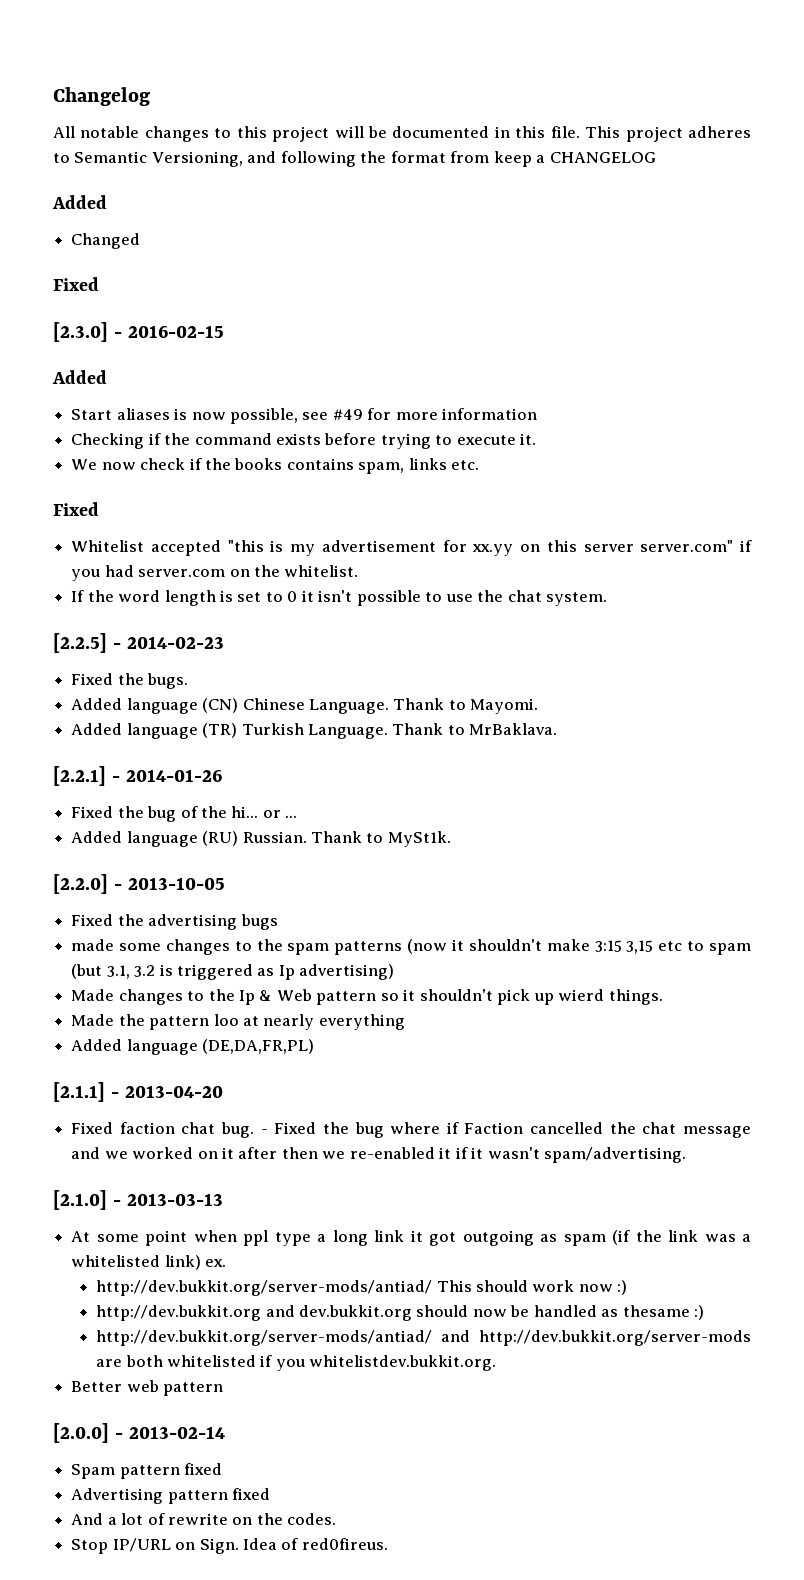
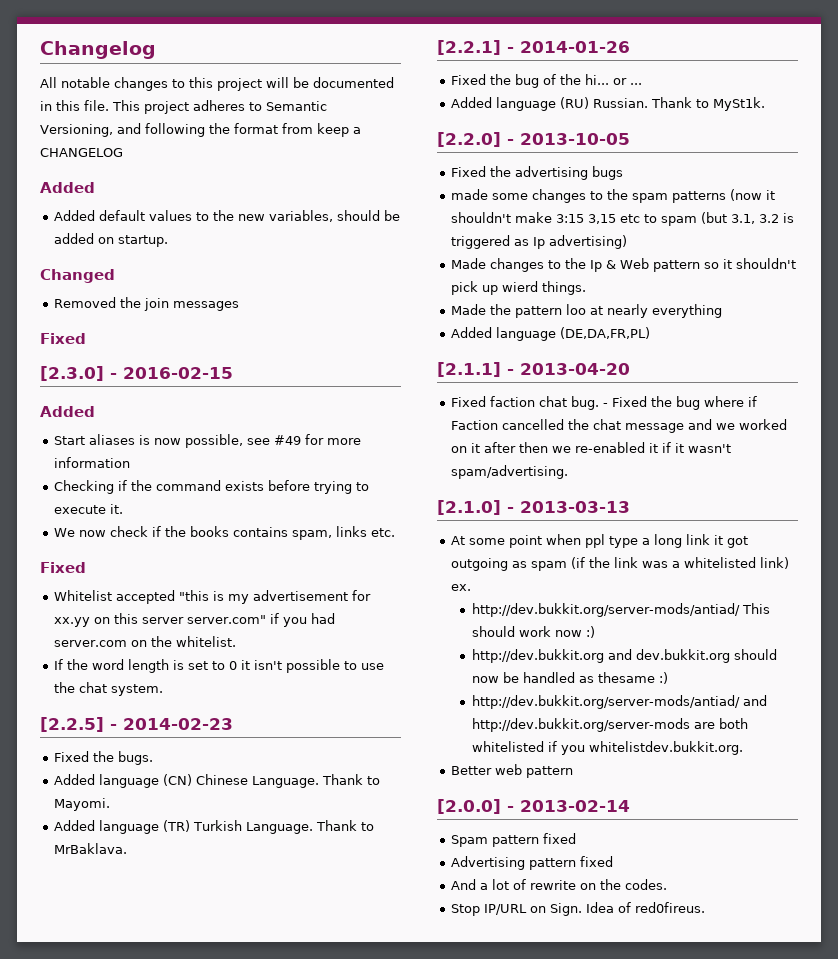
+ Added default values to the new variables, should be added on startup.
  Changed
+ Removed the join messages

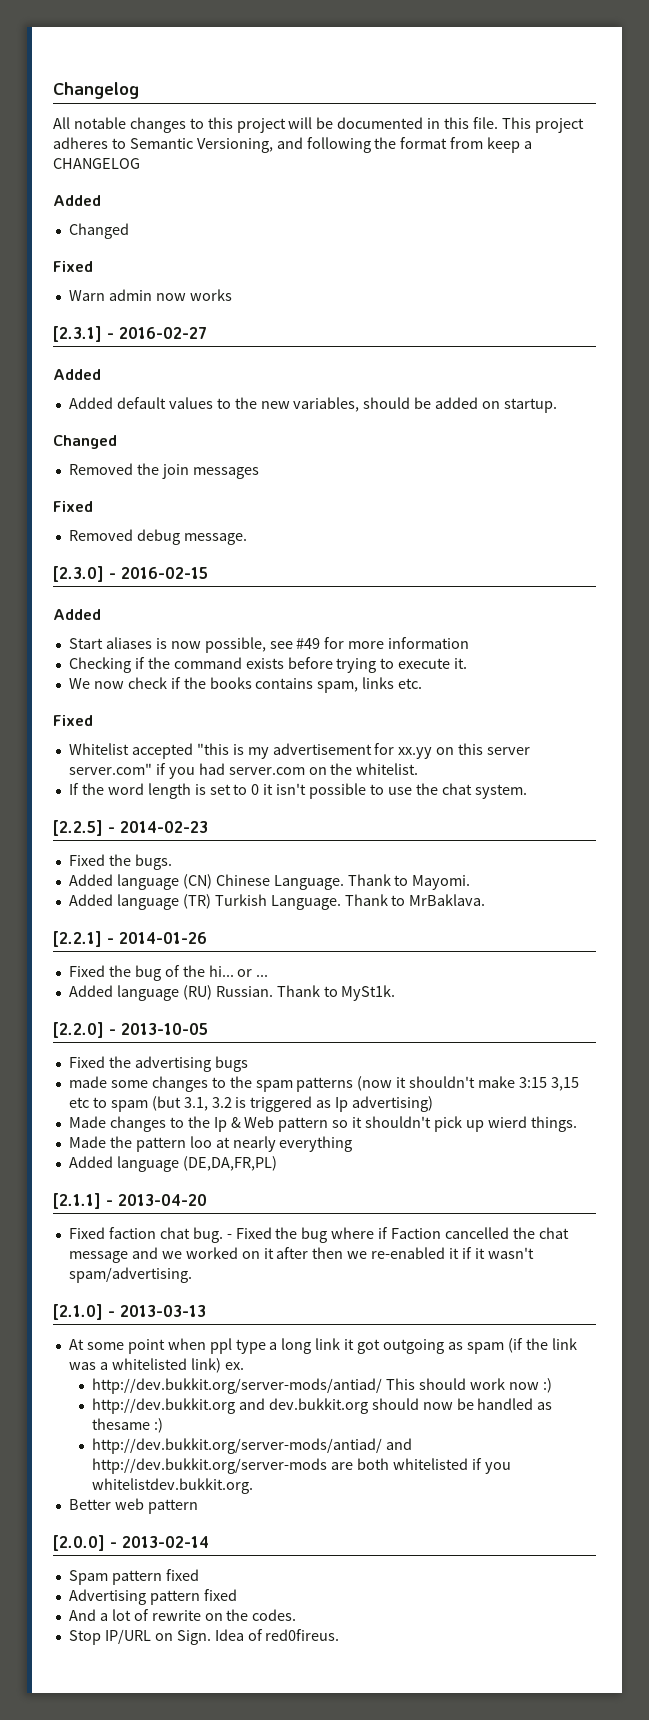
  This project adheres to Semantic Versioning, and following the format from keep a CHANGELOG
+ Added
+ Changed
+ Fixed
+ Warn admin now works
+ [2.3.1] - 2016-02-27
+ Removed debug message.

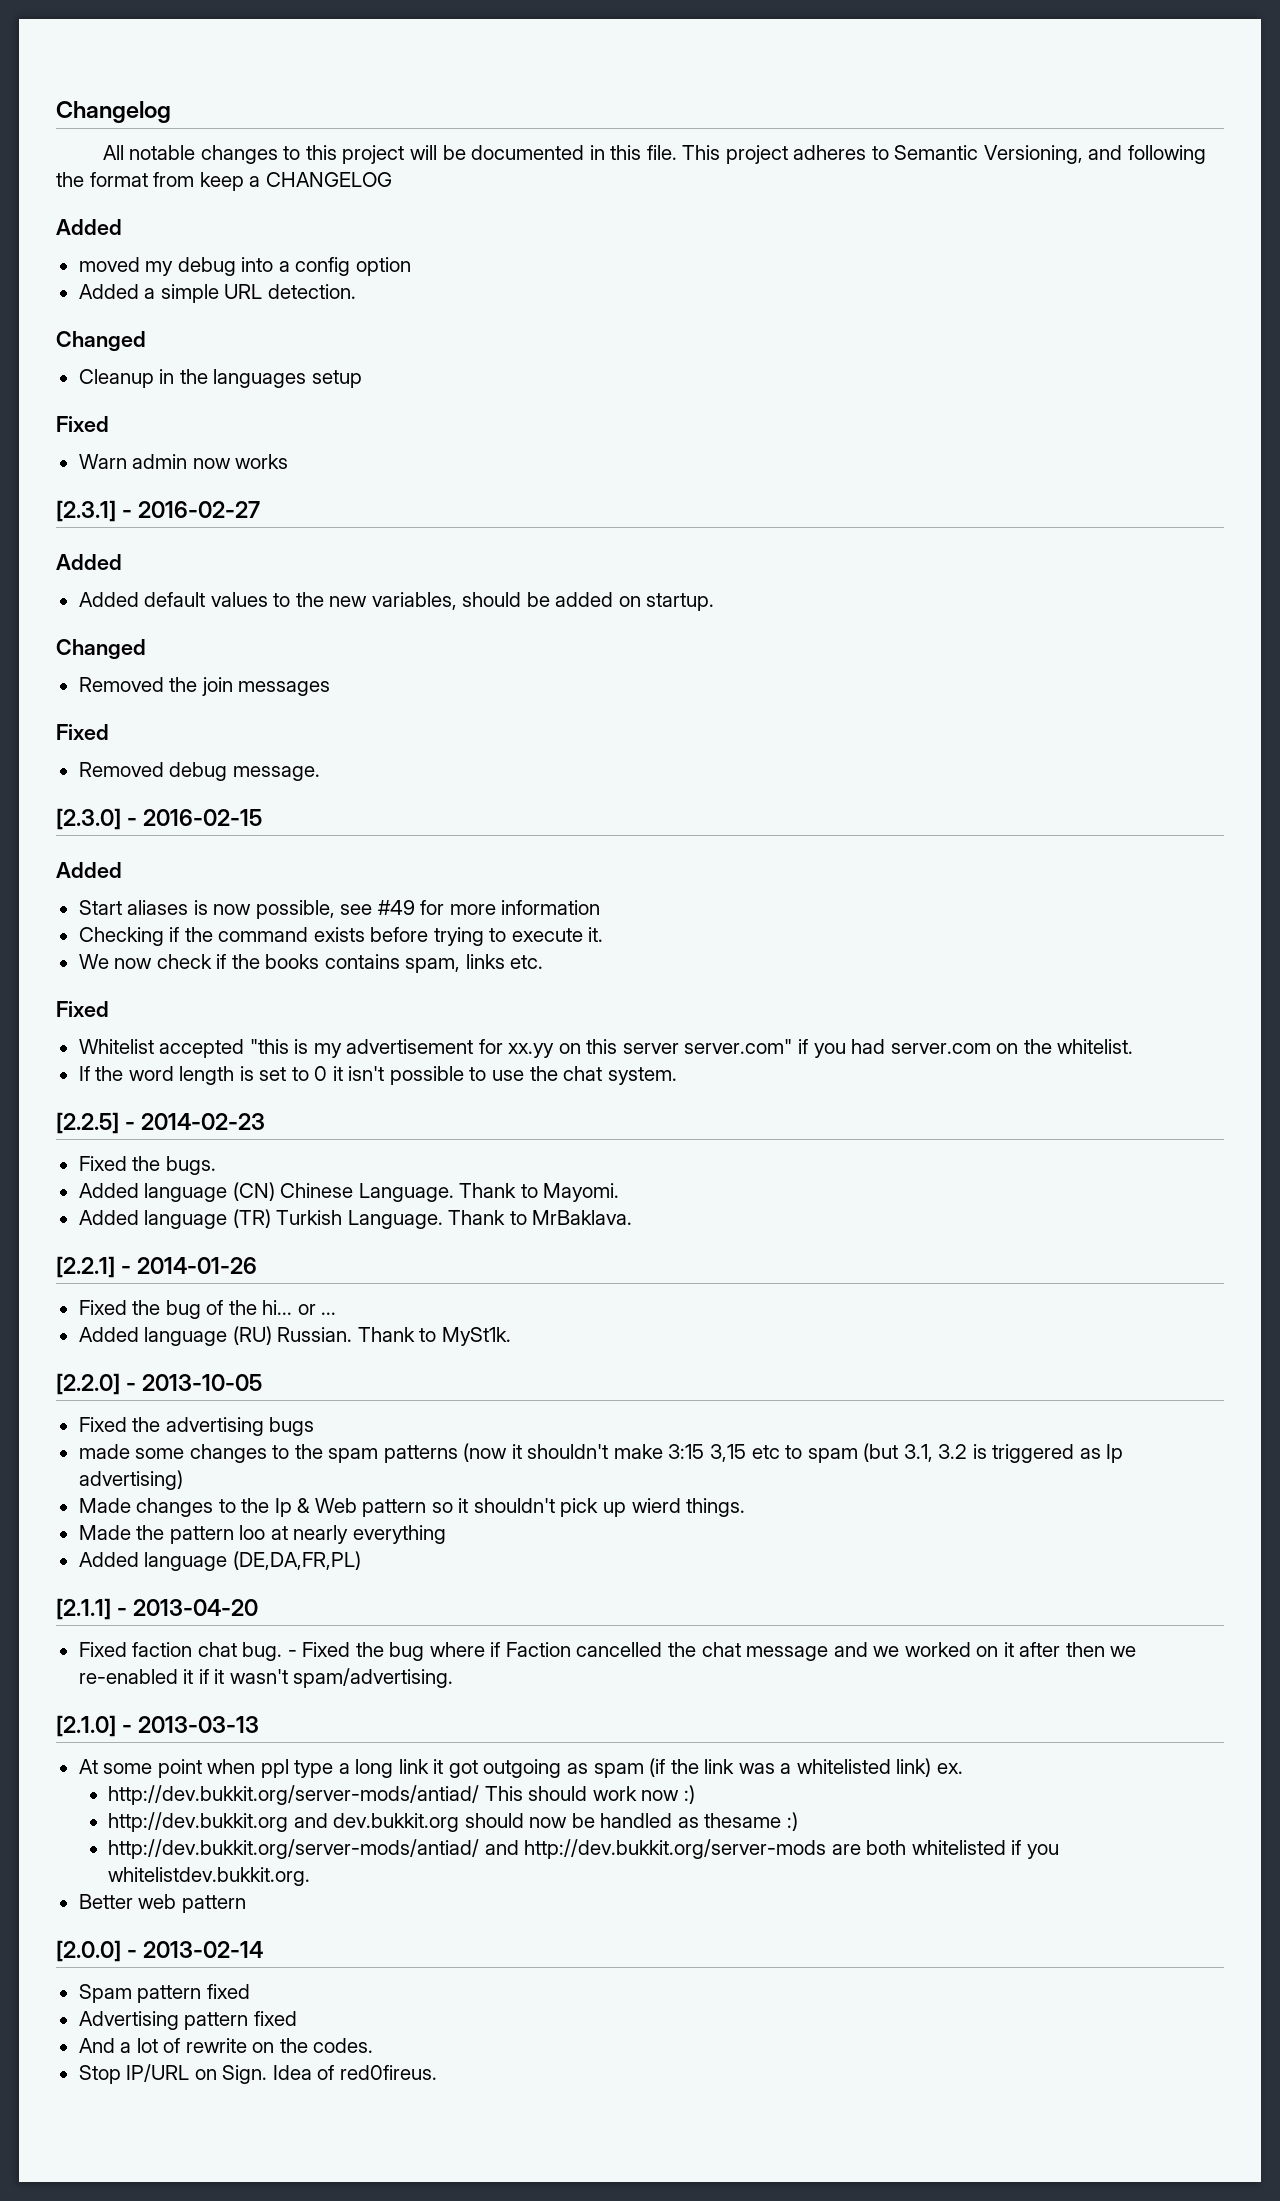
  This project adheres to Semantic Versioning, and following the format from keep a CHANGELOG
  Added
+ moved my debug into a config option
+ Added a simple URL detection.
  Changed
+ Cleanup in the languages setup

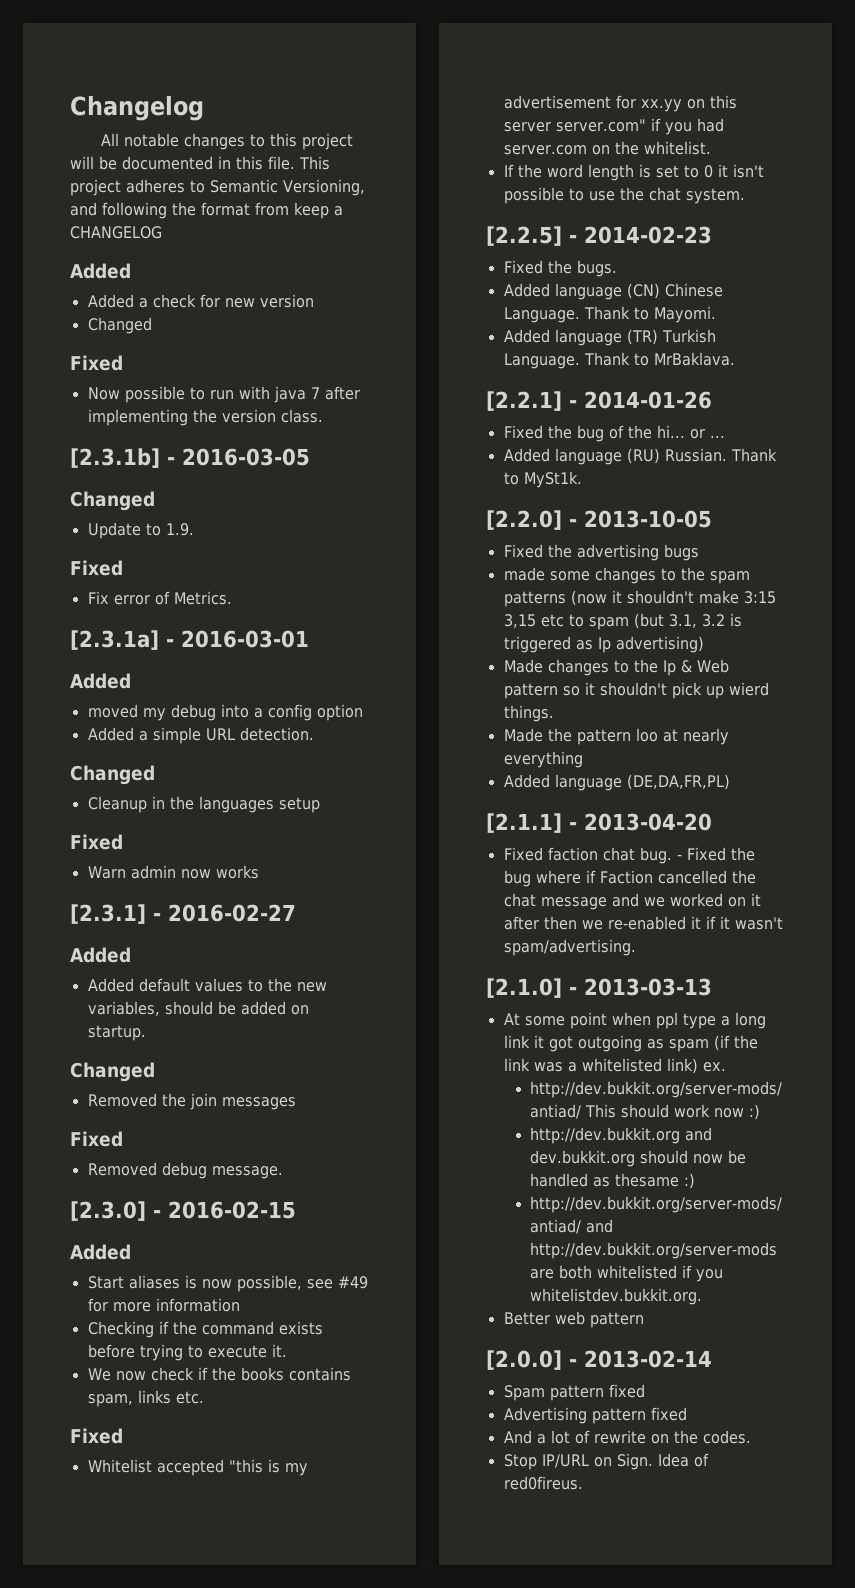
+ Added a check for new version
+ Changed
+ Fixed
+ Now possible to run with java 7 after implementing the version class.
+ [2.3.1b] - 2016-03-05
+ Changed
+ Update to 1.9.
+ Fixed
+ Fix error of Metrics.
+ [2.3.1a] - 2016-03-01
+ Added

